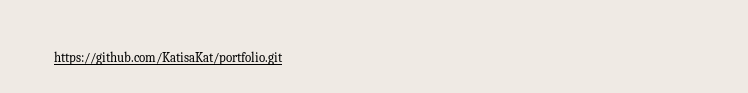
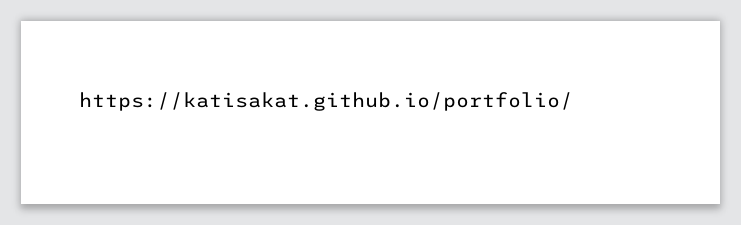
- https://github.com/KatisaKat/portfolio.git
+ https://katisakat.github.io/portfolio/

